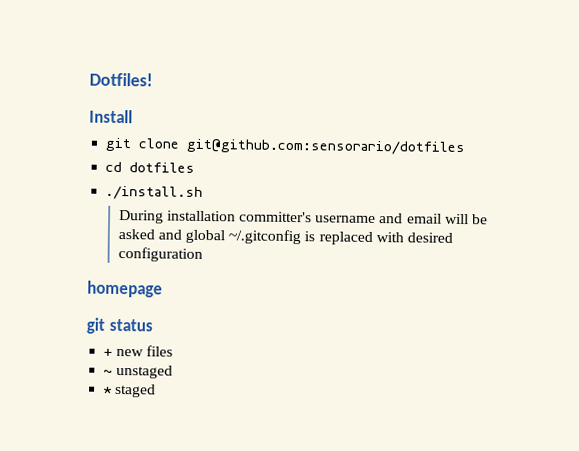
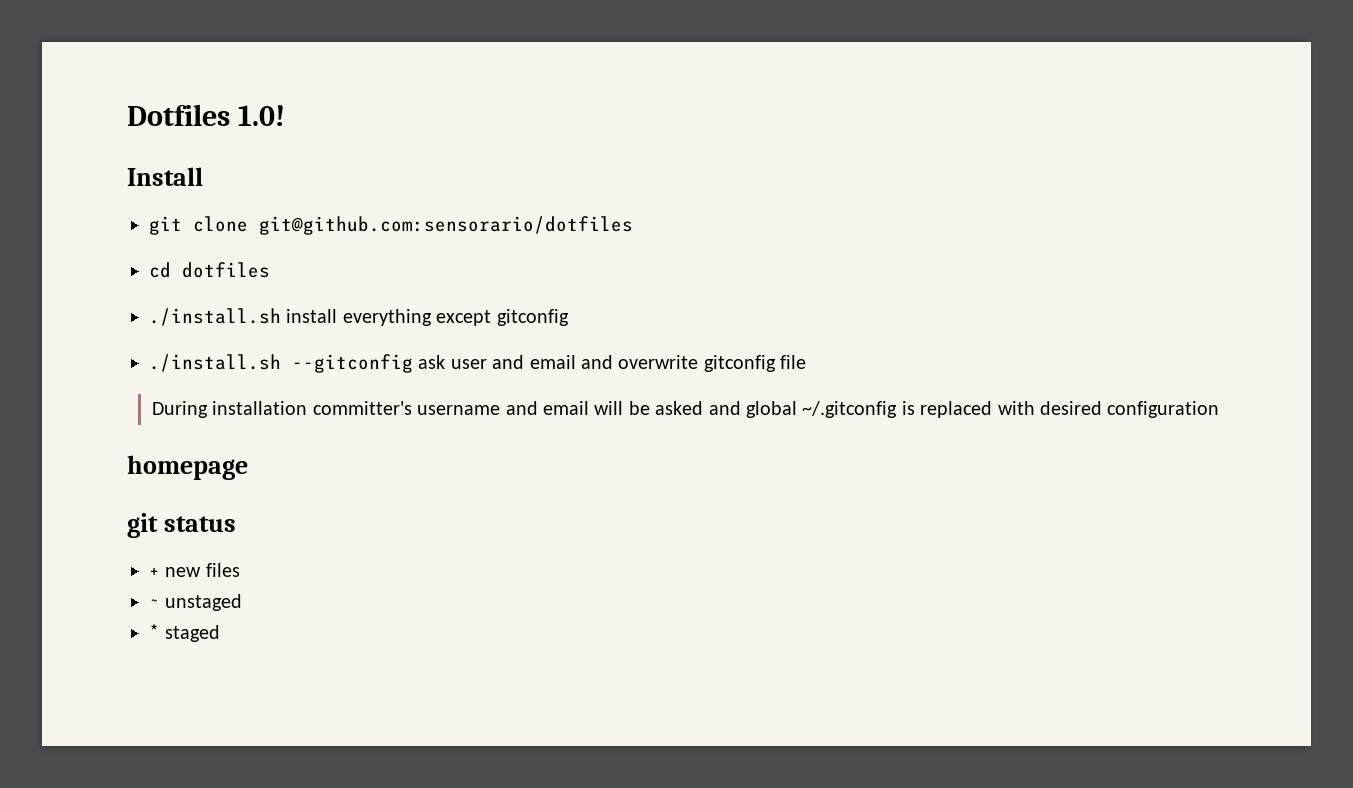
- Dotfiles!
+ Dotfiles 1.0!
- ./install.sh
+ ./install.sh install everything except gitconfig
+ ./install.sh --gitconfig ask user and email and overwrite gitconfig file

